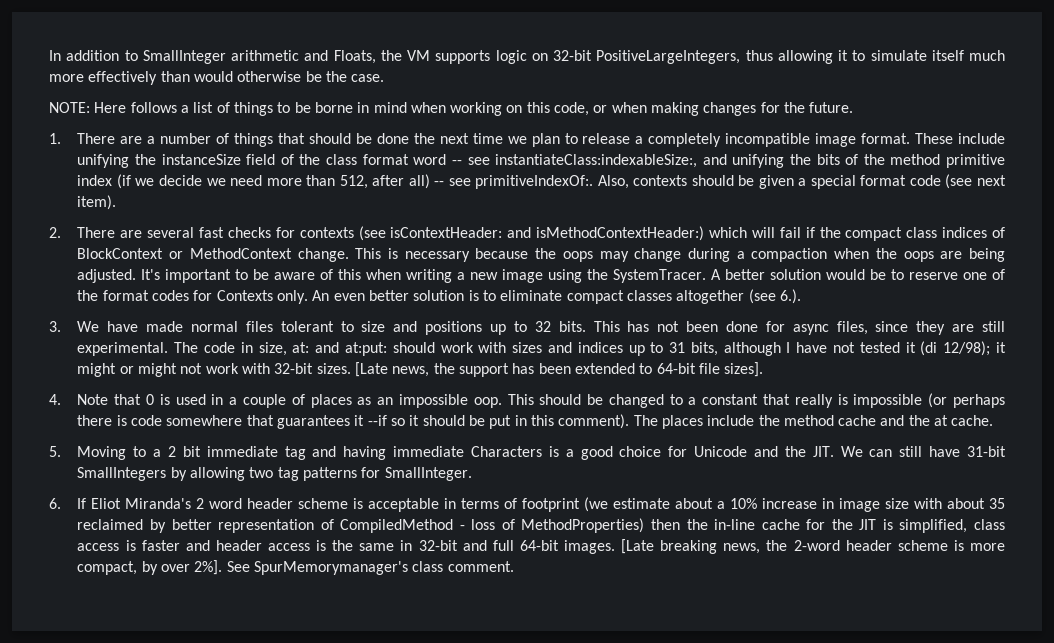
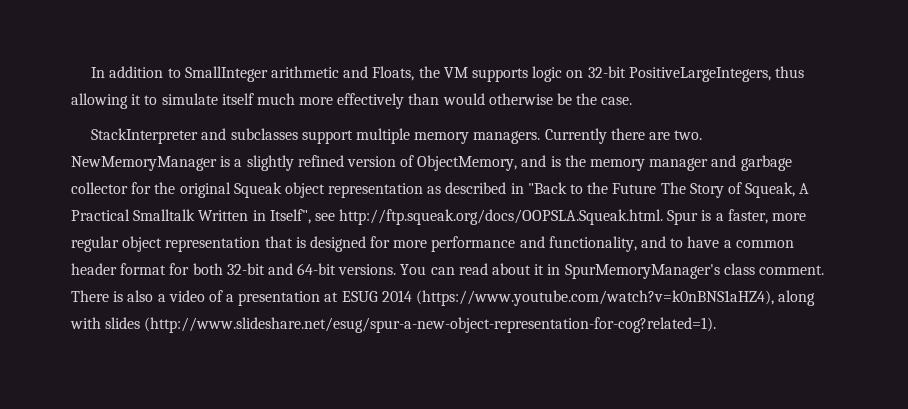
- NOTE: Here follows a list of things to be borne in mind when working on this code, or when making changes for the future.
- 1. There are a number of things that should be done the next time we plan to release a completely incompatible image format. These include unifying the instanceSize field of the class format word -- see instantiateClass:indexableSize:, and unifying the bits of the method primitive index (if we decide we need more than 512, after all) -- see primitiveIndexOf:. Also, contexts should be given a special format code (see next item).
- 2. There are several fast checks for contexts (see isContextHeader: and isMethodContextHeader:) which will fail if the compact class indices of BlockContext or MethodContext change. This is necessary because the oops may change during a compaction when the oops are being adjusted. It's important to be aware of this when writing a new image using the SystemTracer. A better solution would be to reserve one of the format codes for Contexts only. An even better solution is to eliminate compact classes altogether (see 6.).
- 3. We have made normal files tolerant to size and positions up to 32 bits. This has not been done for async files, since they are still experimental. The code in size, at: and at:put: should work with sizes and indices up to 31 bits, although I have not tested it (di 12/98); it might or might not work with 32-bit sizes. [Late news, the support has been extended to 64-bit file sizes].
- 4. Note that 0 is used in a couple of places as an impossible oop. This should be changed to a constant that really is impossible (or perhaps there is code somewhere that guarantees it --if so it should be put in this comment). The places include the method cache and the at cache.
- 5. Moving to a 2 bit immediate tag and having immediate Characters is a good choice for Unicode and the JIT. We can still have 31-bit SmallIntegers by allowing two tag patterns for SmallInteger.
- 6. If Eliot Miranda's 2 word header scheme is acceptable in terms of footprint (we estimate about a 10% increase in image size with about 35 reclaimed by better representation of CompiledMethod - loss of MethodProperties) then the in-line cache for the JIT is simplified, class access is faster and header access is the same in 32-bit and full 64-bit images. [Late breaking news, the 2-word header scheme is more compact, by over 2%]. See SpurMemorymanager's class comment.
+ StackInterpreter and subclasses support multiple memory managers. Currently there are two. NewMemoryManager is a slightly refined version of ObjectMemory, and is the memory manager and garbage collector for the original Squeak object representation as described in "Back to the Future The Story of Squeak, A Practical Smalltalk Written in Itself", see http://ftp.squeak.org/docs/OOPSLA.Squeak.html. Spur is a faster, more regular object representation that is designed for more performance and functionality, and to have a common header format for both 32-bit and 64-bit versions. You can read about it in SpurMemoryManager's class comment. There is also a video of a presentation at ESUG 2014 (https://www.youtube.com/watch?v=k0nBNS1aHZ4), along with slides (http://www.slideshare.net/esug/spur-a-new-object-representation-for-cog?related=1).

